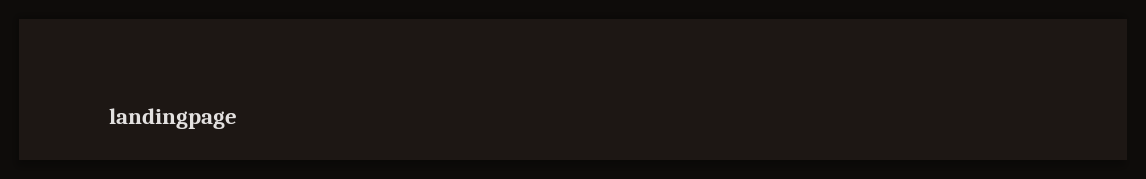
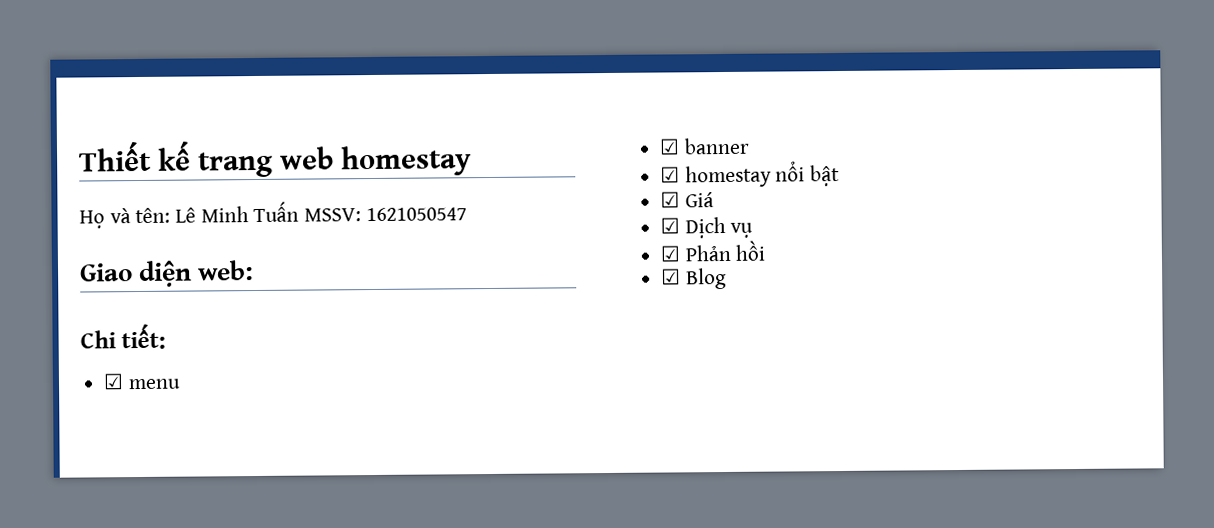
- landingpage
+ Thiết kế trang web homestay
+ Họ và tên: Lê Minh Tuấn MSSV: 1621050547
+ Giao diện web:
+ Chi tiết:
+ ☑ menu
+ ☑ banner
+ ☑ homestay nổi bật
+ ☑ Giá
+ ☑ Dịch vụ
+ ☑ Phản hồi
+ ☑ Blog

